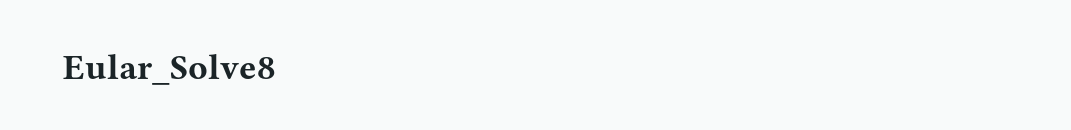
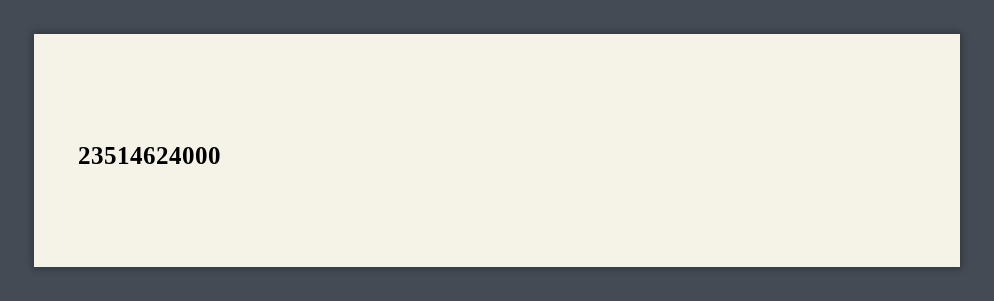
- Eular_Solve8
+ 23514624000

